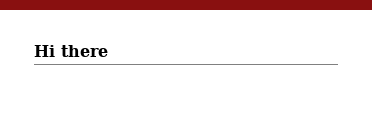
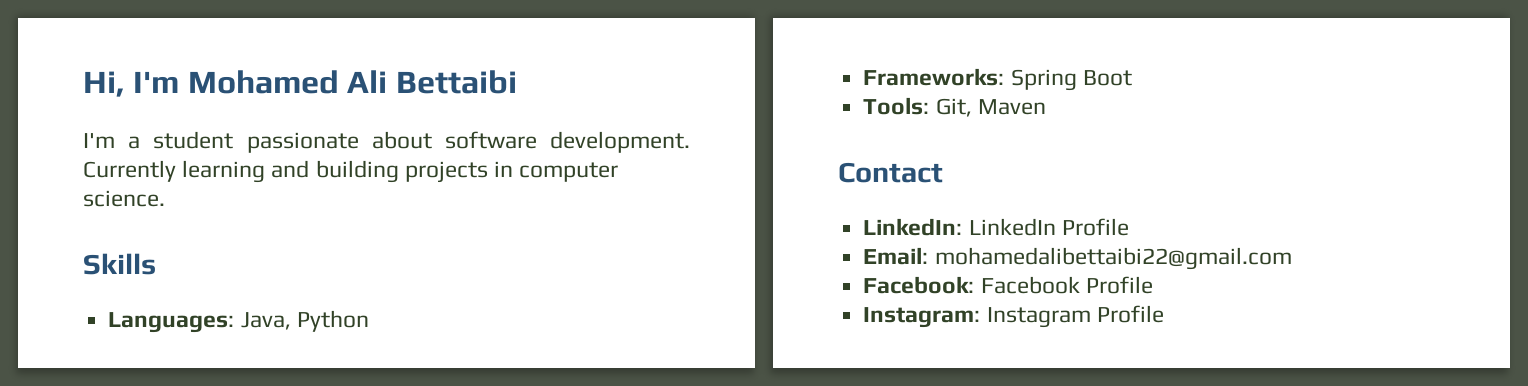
- Hi there
+ Hi, I'm Mohamed Ali Bettaibi
+ I'm a student passionate about software development. Currently learning and building projects in computer science.
+ Skills
+ Languages: Java, Python
+ Frameworks: Spring Boot
+ Tools: Git, Maven
+ Contact
+ LinkedIn: LinkedIn Profile
+ Email: mohamedalibettaibi22@gmail.com
+ Facebook: Facebook Profile
+ Instagram: Instagram Profile

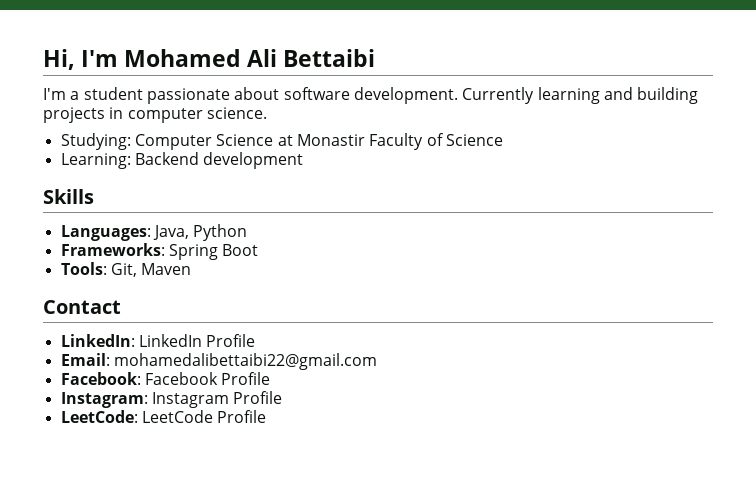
+ Studying: Computer Science at Monastir Faculty of Science
+ Learning: Backend development
+ LeetCode: LeetCode Profile

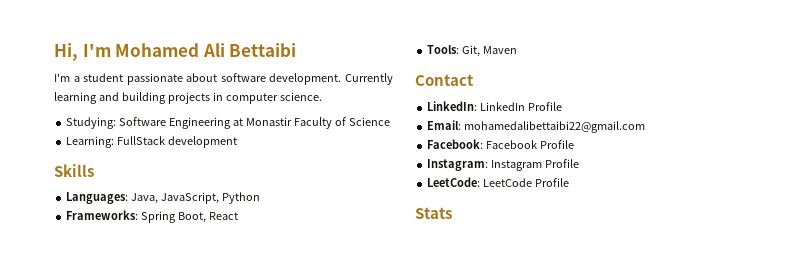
- Studying: Computer Science at Monastir Faculty of Science
+ Studying: Software Engineering at Monastir Faculty of Science
- Learning: Backend development
+ Learning: FullStack development
- Languages: Java, Python
+ Languages: Java, JavaScript, Python
- Frameworks: Spring Boot
+ Frameworks: Spring Boot, React
+ Stats

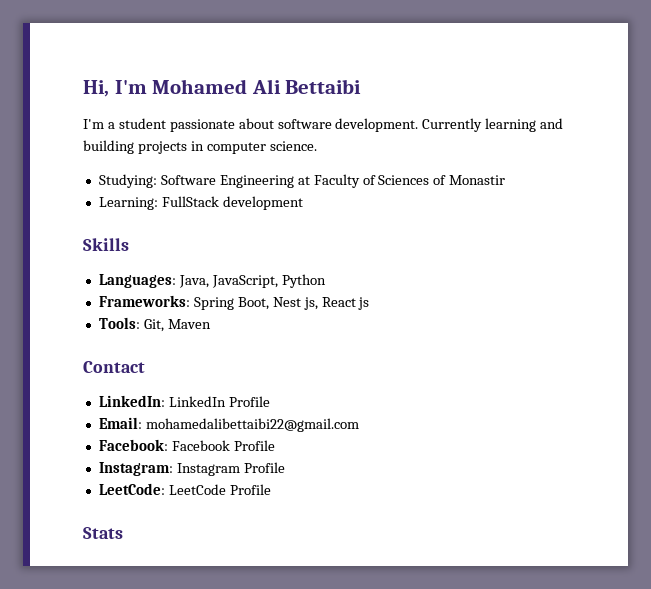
- Studying: Software Engineering at Monastir Faculty of Science
+ Studying: Software Engineering at Faculty of Sciences of Monastir
- Frameworks: Spring Boot, React
+ Frameworks: Spring Boot, Nest js, React js

